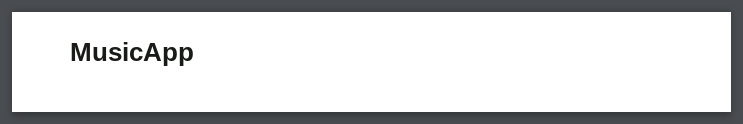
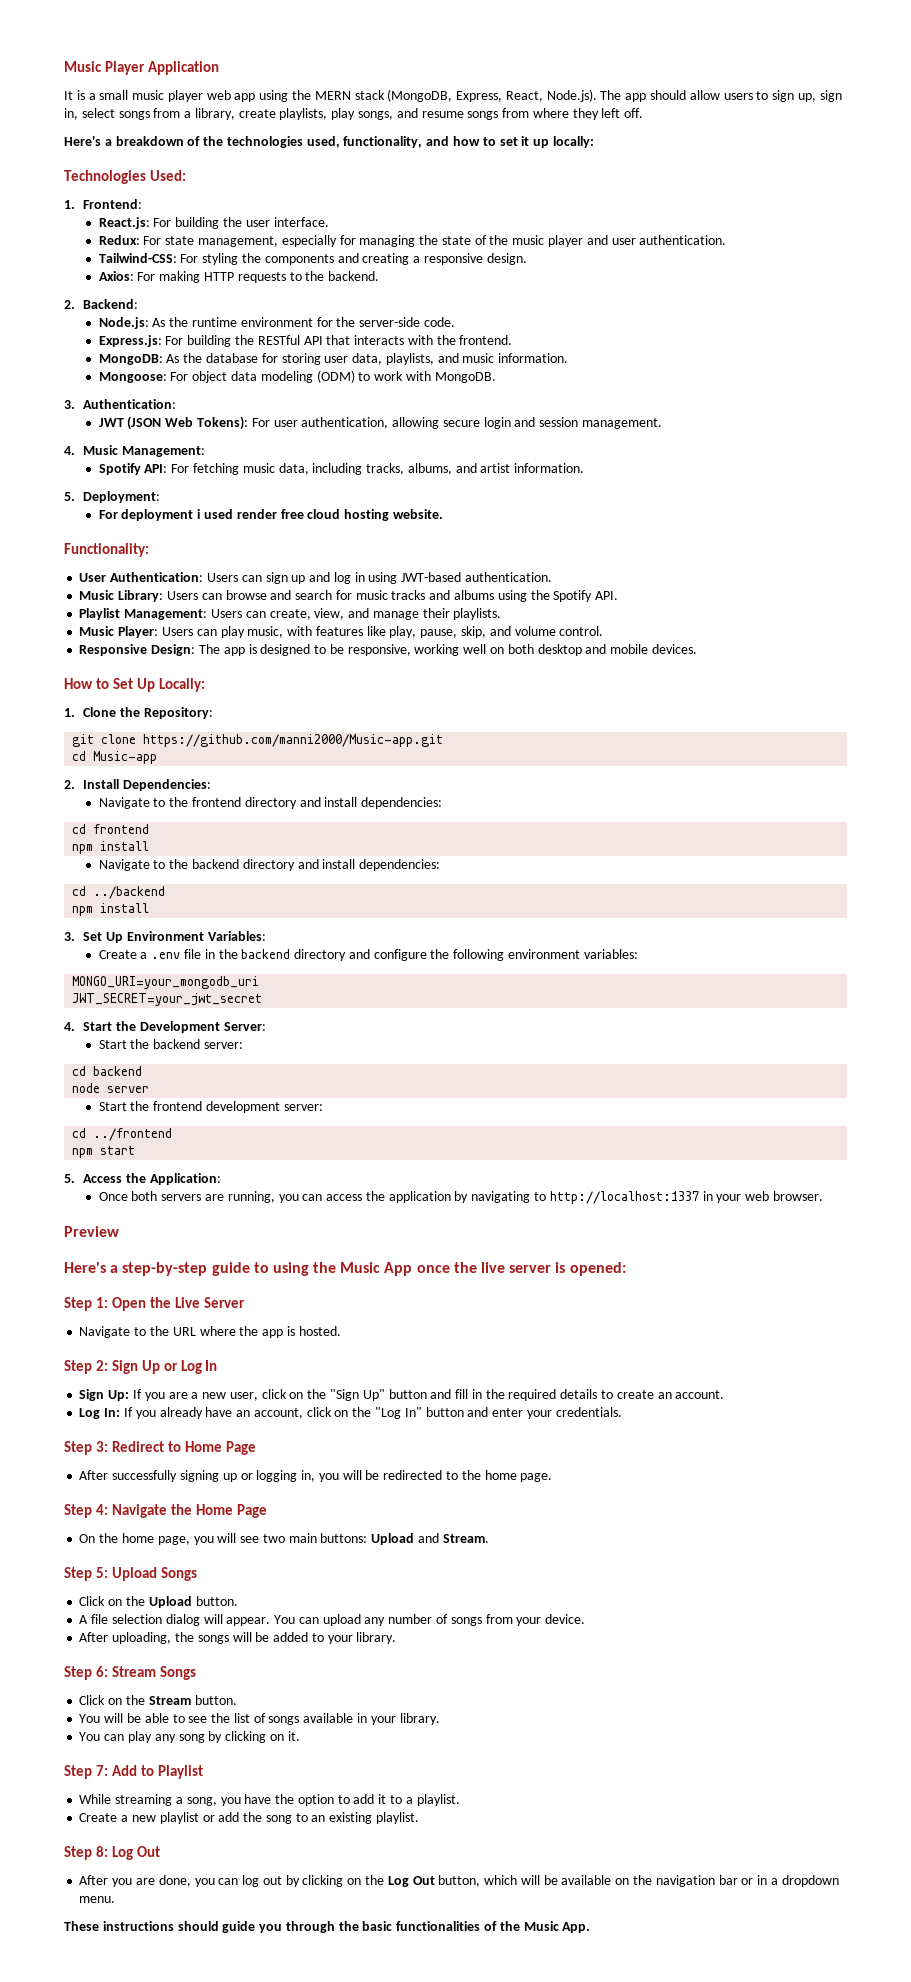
- MusicApp
+ Music Player Application
+ It is a small music player web app using the MERN stack (MongoDB, Express, React, Node.js). The app should allow users to sign up, sign in, select songs from a library, create playlists, play songs, and resume songs from where they left off.
+ Here's a breakdown of the technologies used, functionality, and how to set it up locally:
+ Technologies Used:
+ 1. Frontend:
+ React.js: For building the user interface.
+ Redux: For state management, especially for managing the state of the music player and user authentication.
+ Tailwind-CSS: For styling the components and creating a responsive design.
+ Axios: For making HTTP requests to the backend.
+ 2. Backend:
+ Node.js: As the runtime environment for the server-side code.
+ Express.js: For building the RESTful API that interacts with the frontend.
+ MongoDB: As the database for storing user data, playlists, and music information.
+ Mongoose: For object data modeling (ODM) to work with MongoDB.
+ 3. Authentication:
+ JWT (JSON Web Tokens): For user authentication, allowing secure login and session management.
+ 4. Music Management:
+ Spotify API: For fetching music data, including tracks, albums, and artist information.
+ 5. Deployment:
+ For deployment i used render free cloud hosting website.
+ Functionality:
+ User Authentication: Users can sign up and log in using JWT-based authentication.
+ Music Library: Users can browse and search for music tracks and albums using the Spotify API.
+ Playlist Management: Users can create, view, and manage their playlists.
+ Music Player: Users can play music, with features like play, pause, skip, and volume control.
+ Responsive Design: The app is designed to be responsive, working well on both desktop and mobile devices.
+ How to Set Up Locally:
+ 1. Clone the Repository:
+ git clone https://github.com/manni2000/Music-app.git
+ cd Music-app
+ 2. Install Dependencies:
+ Navigate to the frontend directory and install dependencies:
+ cd frontend
+ npm install
+ Navigate to the backend directory and install dependencies:
+ cd ../backend
+ npm install
+ 3. Set Up Environment Variables:
+ Create a .env file in the backend directory and configure the following environment variables:
+ MONGO_URI=your_mongodb_uri
+ JWT_SECRET=your_jwt_secret
+ 4. Start the Development Server:
+ Start the backend server:
+ cd backend
+ node server
+ Start the frontend development server:
+ cd ../frontend
+ npm start
+ 5. Access the Application:
+ Once both servers are running, you can access the application by navigating to http://localhost:1337 in your web browser.
+ Preview
+ Here's a step-by-step guide to using the Music App once the live server is opened:
+ Step 1: Open the Live Server
+ Navigate to the URL where the app is hosted.
+ Step 2: Sign Up or Log In
+ Sign Up: If you are a new user, click on the "Sign Up" button and fill in the required details to create an account.
+ Log In: If you already have an account, click on the "Log In" button and enter your credentials.
+ Step 3: Redirect to Home Page
+ After successfully signing up or logging in, you will be redirected to the home page.
+ Step 4: Navigate the Home Page
+ On the home page, you will see two main buttons: Upload and Stream.
+ Step 5: Upload Songs
+ Click on the Upload button.
+ A file selection dialog will appear. You can upload any number of songs from your device.
+ After uploading, the songs will be added to your library.
+ Step 6: Stream Songs
+ Click on the Stream button.
+ You will be able to see the list of songs available in your library.
+ You can play any song by clicking on it.
+ Step 7: Add to Playlist
+ While streaming a song, you have the option to add it to a playlist.
+ Create a new playlist or add the song to an existing playlist.
+ Step 8: Log Out
+ After you are done, you can log out by clicking on the Log Out button, which will be available on the navigation bar or in a dropdown menu.
+ These instructions should guide you through the basic functionalities of the Music App.

